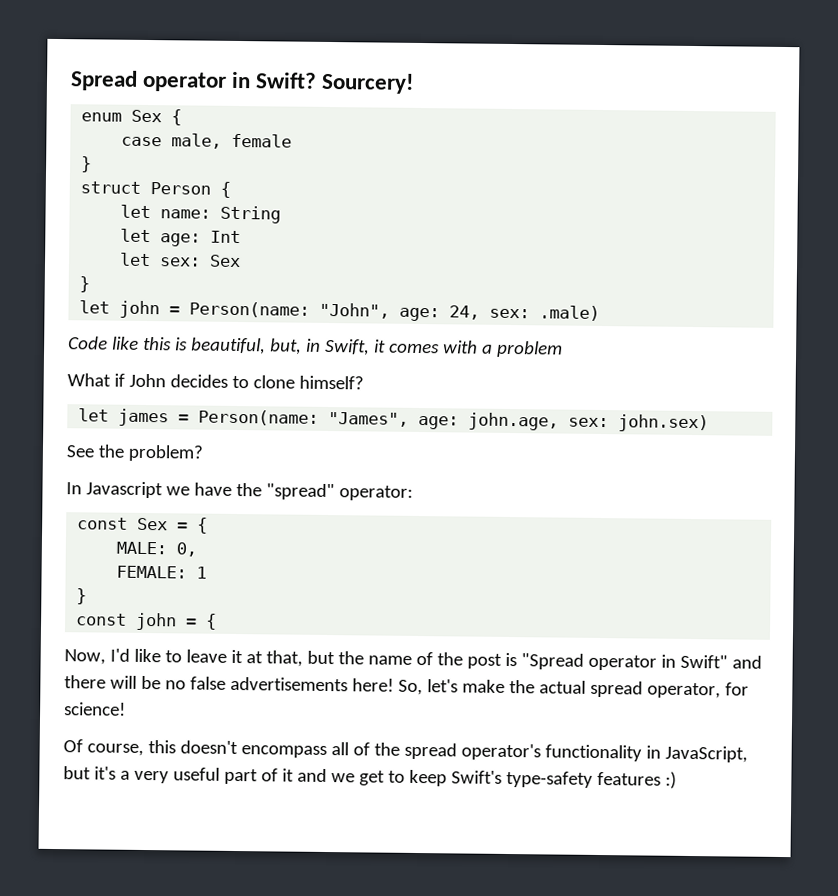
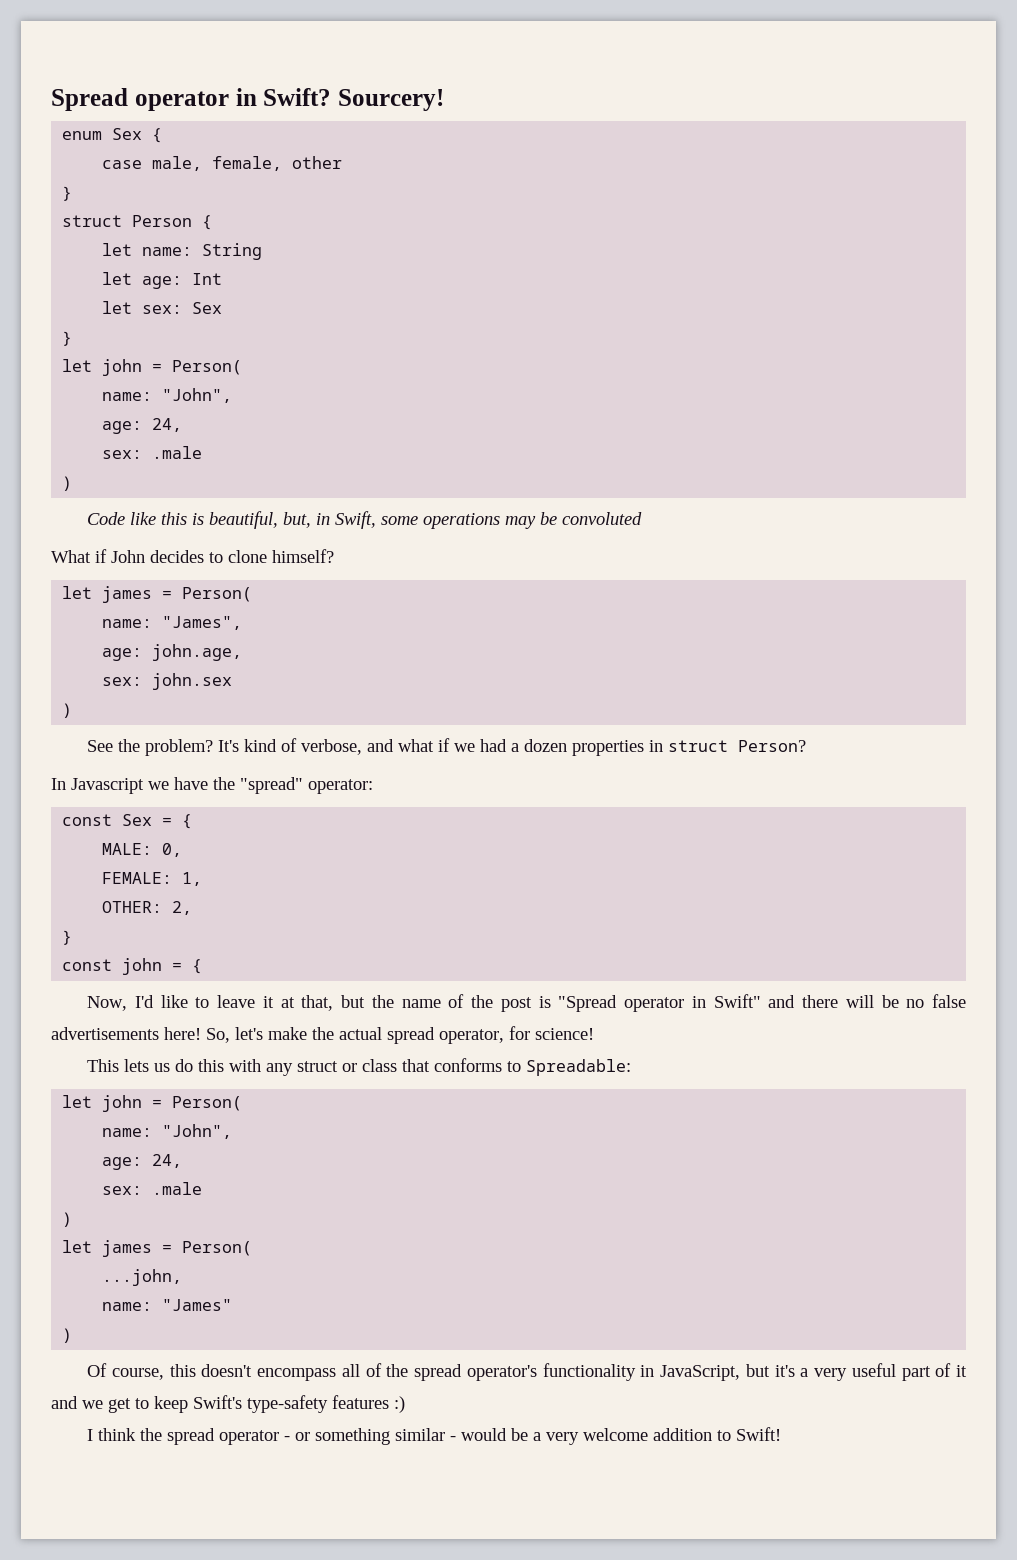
- case male, female
+ case male, female, other
  let sex: Sex
  }
- let john = Person(name: "John", age: 24, sex: .male)
+ let john = Person(
+ name: "John",
+ age: 24,
+ sex: .male
+ )
- Code like this is beautiful, but, in Swift, it comes with a problem
+ Code like this is beautiful, but, in Swift, some operations may be convoluted
  What if John decides to clone himself?
- let james = Person(name: "James", age: john.age, sex: john.sex)
+ let james = Person(
+ name: "James",
+ age: john.age,
+ sex: john.sex
+ )
+ It's kind of verbose, and what if we had a dozen properties in struct Person?
- FEMALE: 1
+ FEMALE: 1,
+ OTHER: 2,
+ This lets us do this with any struct or class that conforms to Spreadable:
+ let john = Person(
+ name: "John",
+ age: 24,
+ sex: .male
+ )
+ let james = Person(
+ ...john,
+ name: "James"
+ )
+ I think the spread operator - or something similar - would be a very welcome addition to Swift!

